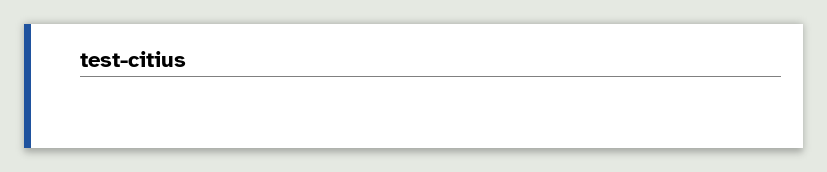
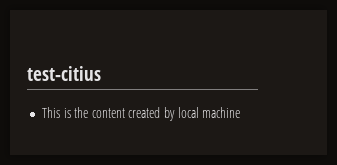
+ This is the content created by local machine

